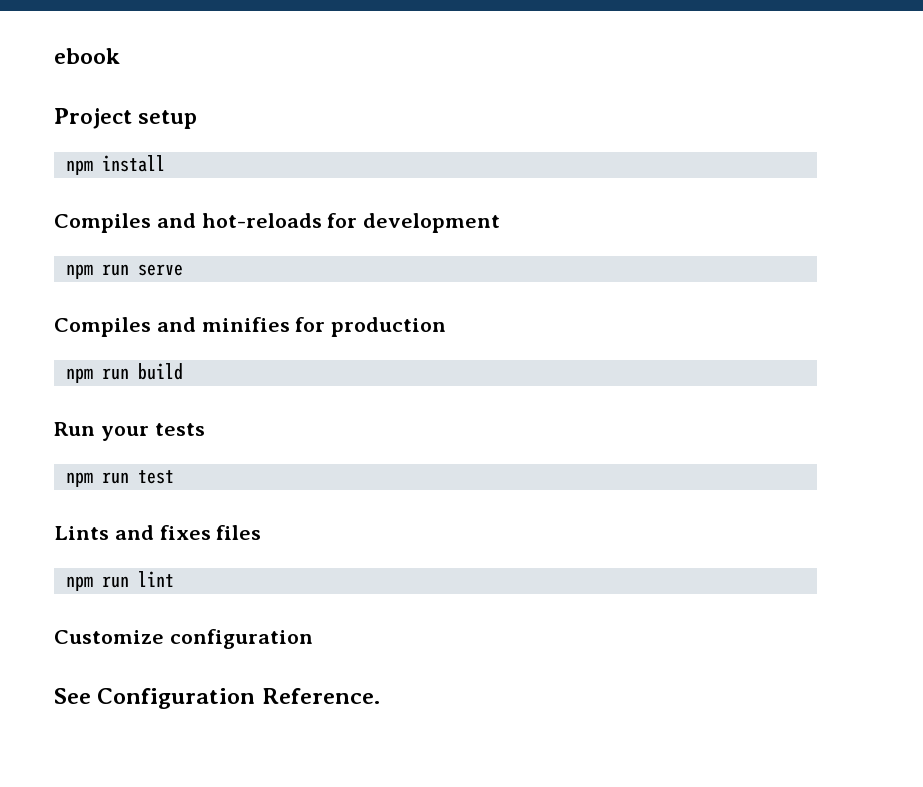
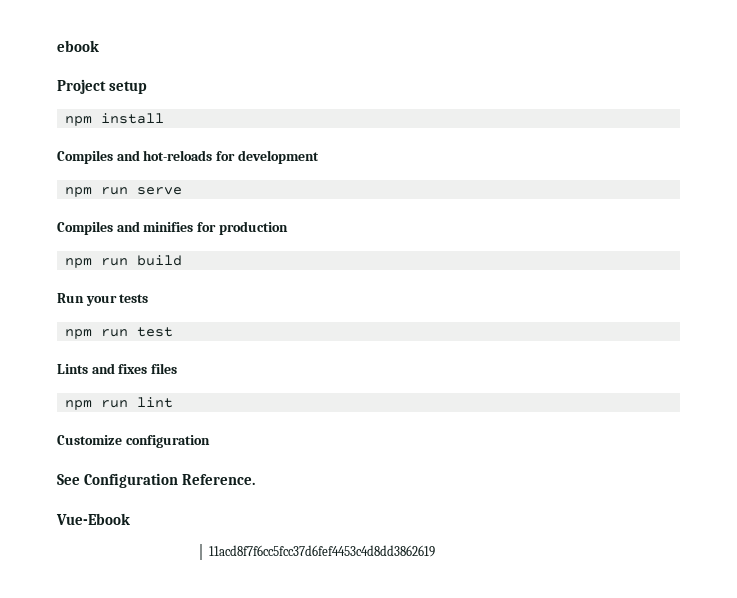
+ Vue-Ebook
+ 11acd8f7f6cc5fcc37d6fef4453c4d8dd3862619

